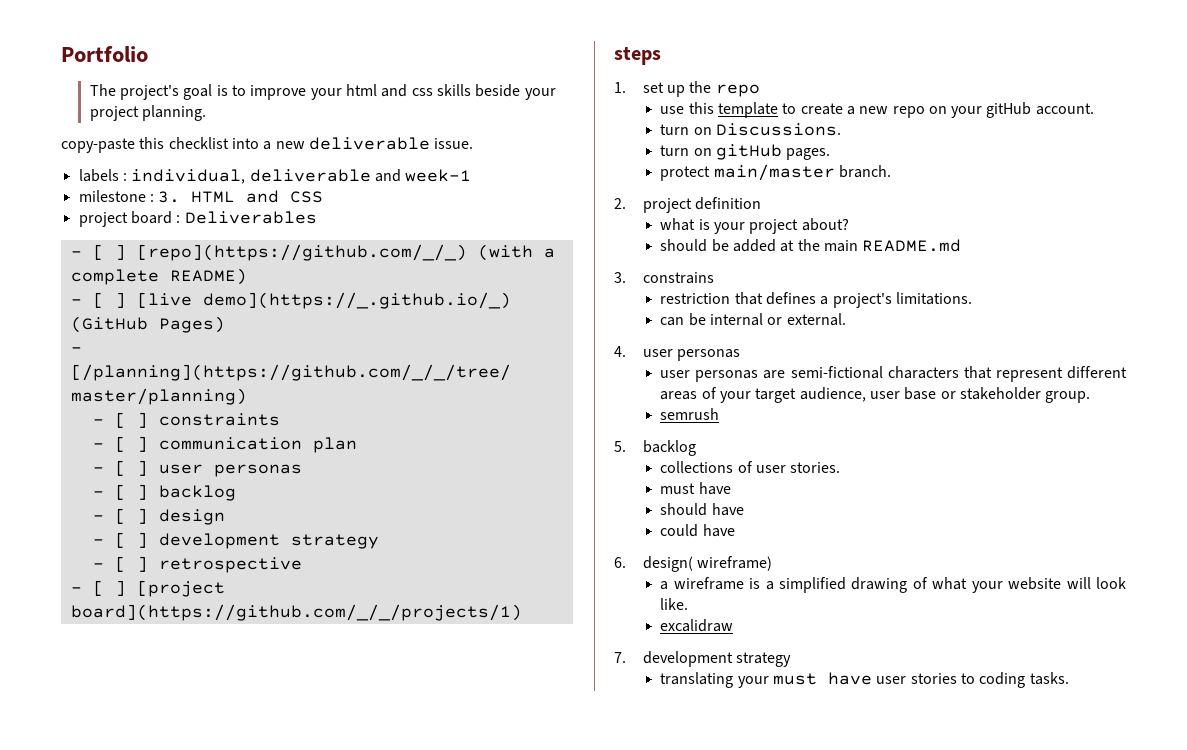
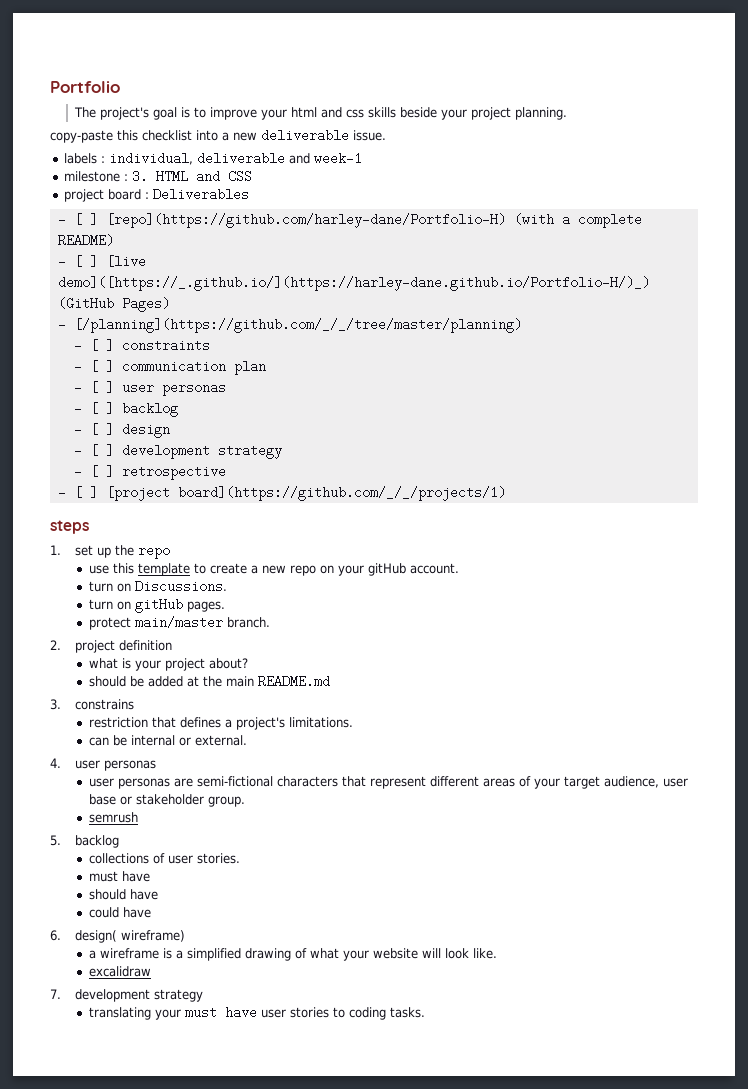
- - [ ] [repo](https://github.com/_/_) (with a complete README)
+ - [ ] [repo](https://github.com/harley-dane/Portfolio-H) (with a complete README)
- - [ ] [live demo](https://_.github.io/_) (GitHub Pages)
+ - [ ] [live demo]([https://_.github.io/](https://harley-dane.github.io/Portfolio-H/)_) (GitHub Pages)

